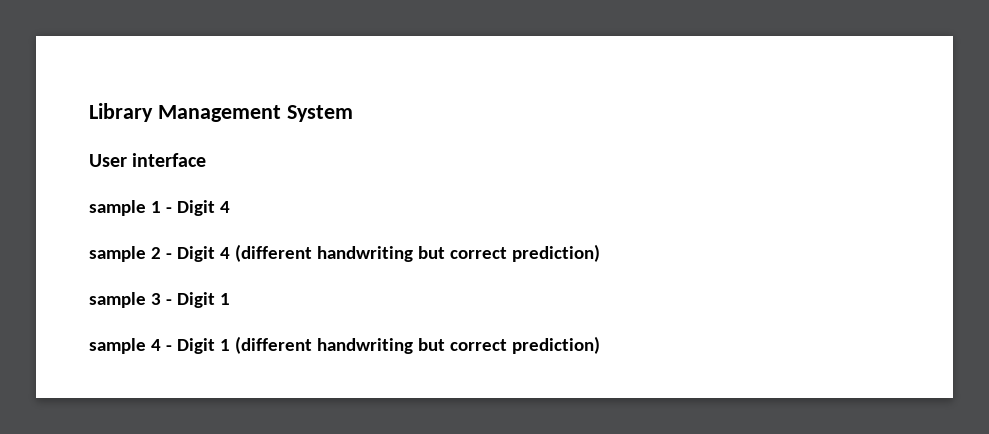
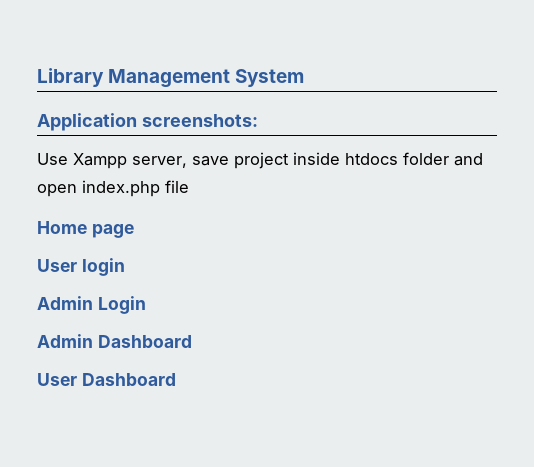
- User interface
- sample 1 - Digit 4
- sample 2 - Digit 4 (different handwriting but correct prediction)
- sample 3 - Digit 1
- sample 4 - Digit 1 (different handwriting but correct prediction)
+ Application screenshots:
+ Use Xampp server, save project inside htdocs folder and open index.php file
+ Home page
+ User login
+ Admin Login
+ Admin Dashboard
+ User Dashboard

